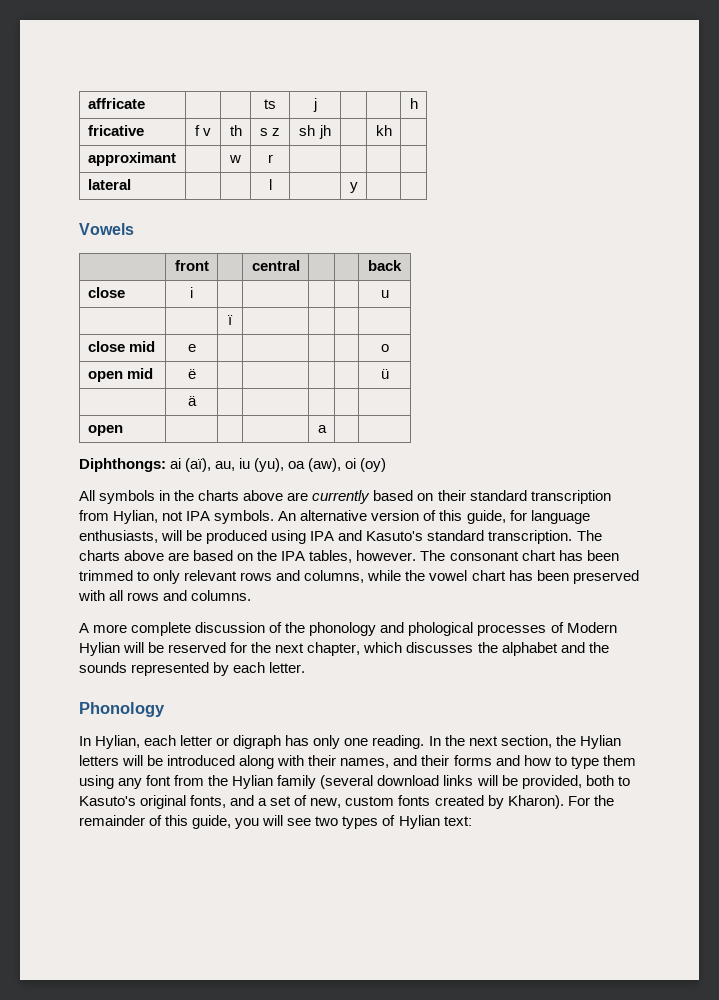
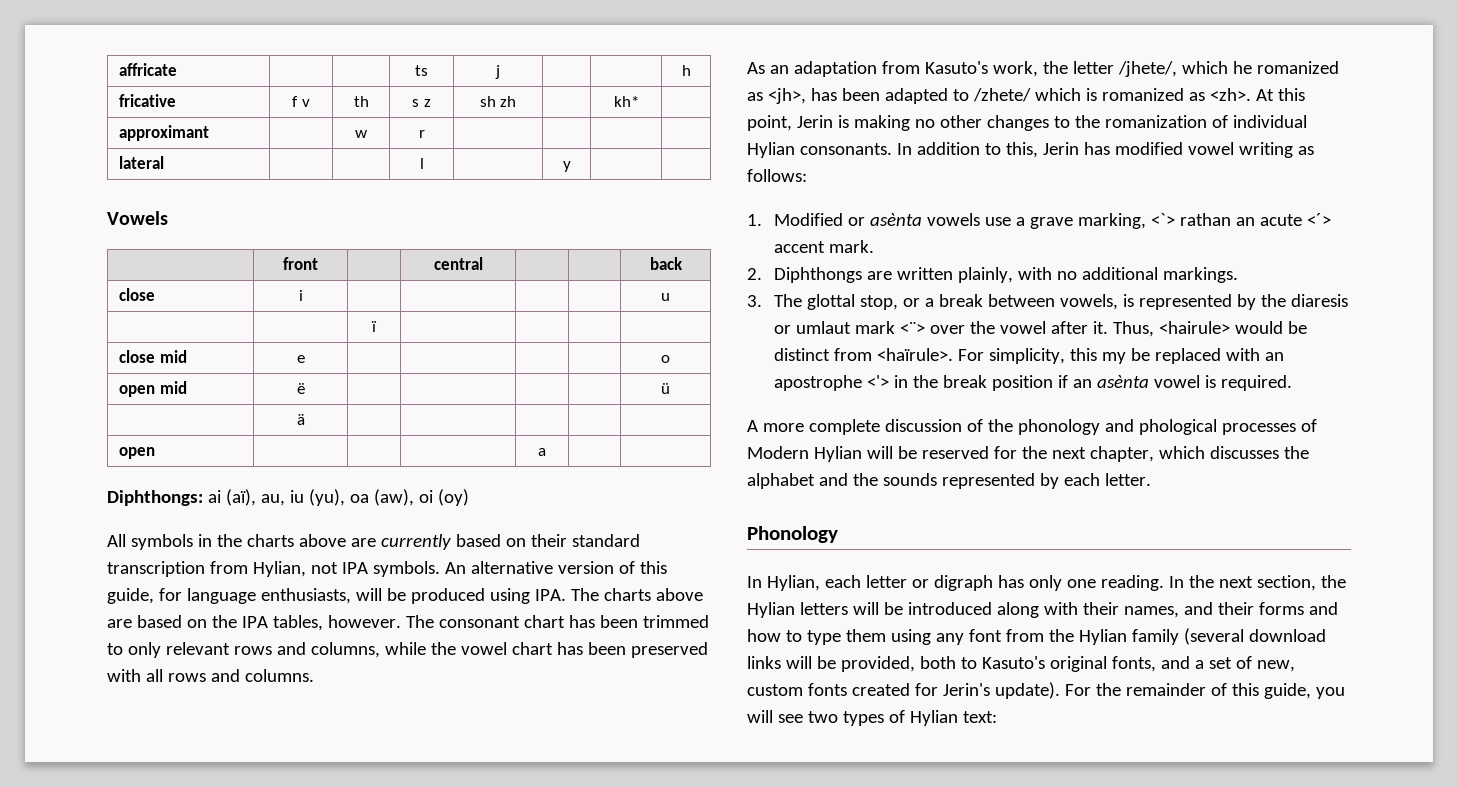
- fricative | f v | th | s z | sh jh | | kh |
+ fricative | f v | th | s z | sh zh | | kh* |
- An alternative version of this guide, for language enthusiasts, will be produced using IPA and Kasuto's standard transcription. The charts above are based on the IPA tables, however.
+ An alternative version of this guide, for language enthusiasts, will be produced using IPA. The charts above are based on the IPA tables, however.
+ As an adaptation from Kasuto's work, the letter /jhete/, which he romanized as <jh>, has been adapted to /zhete/ which is romanized as <zh>. At this point, Jerin is making no other changes to the romanization of individual Hylian consonants. In addition to this, Jerin has modified vowel writing as follows:
+ 1. Modified or asènta vowels use a grave marking, <`> rathan an acute <´> accent mark.
+ 2. Diphthongs are written plainly, with no additional markings.
+ 3. The glottal stop, or a break between vowels, is represented by the diaresis or umlaut mark <¨> over the vowel after it. Thus, <hairule> would be distinct from <haïrule>. For simplicity, this my be replaced with an apostrophe <'> in the break position if an asènta vowel is required.
- In the next section, the Hylian letters will be introduced along with their names, and their forms and how to type them using any font from the Hylian family (several download links will be provided, both to Kasuto's original fonts, and a set of new, custom fonts created by Kharon).
+ In the next section, the Hylian letters will be introduced along with their names, and their forms and how to type them using any font from the Hylian family (several download links will be provided, both to Kasuto's original fonts, and a set of new, custom fonts created for Jerin's update).

